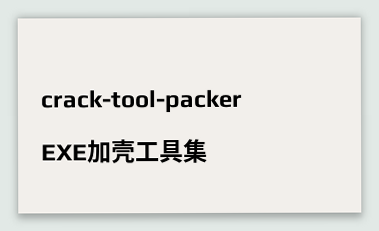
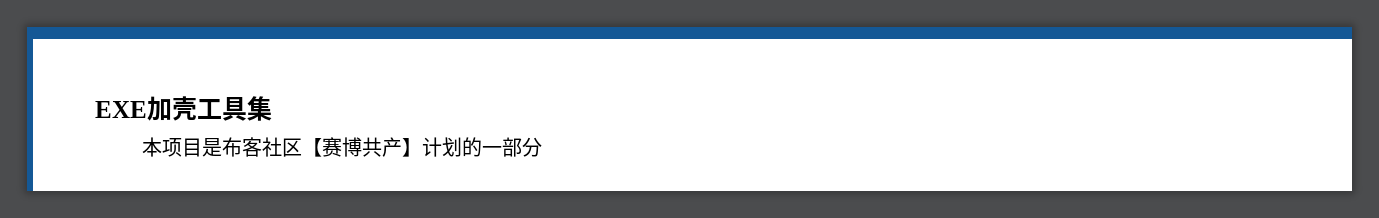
- crack-tool-packer
+ 本项目是布客社区【赛博共产】计划的一部分

